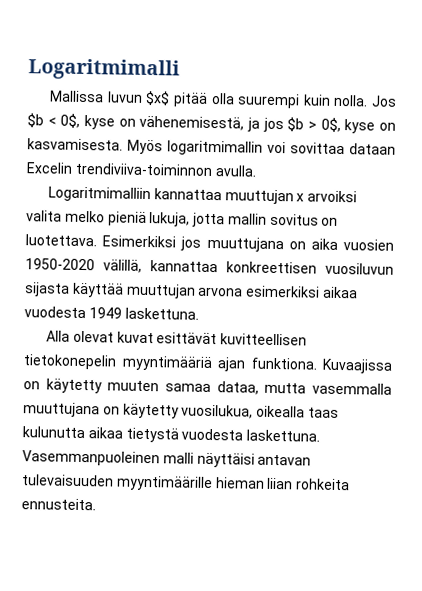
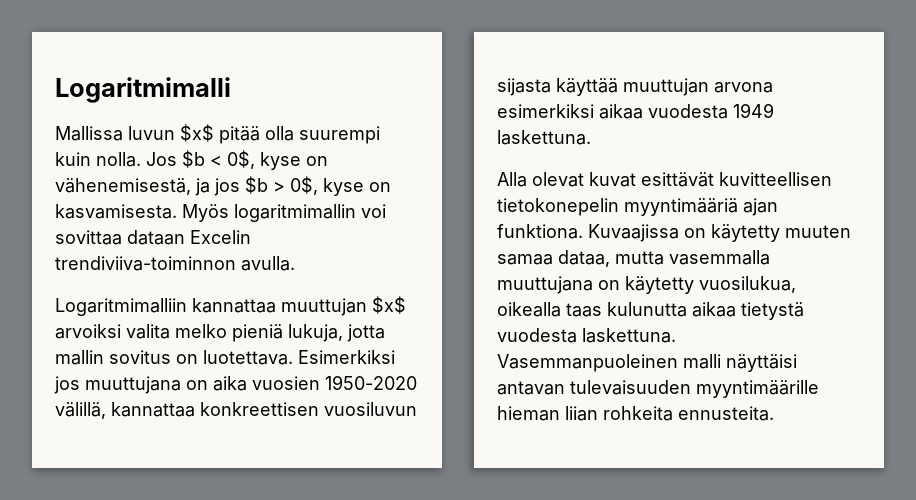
- Logaritmimalliin kannattaa muuttujan x arvoiksi valita melko pieniä lukuja, jotta mallin sovitus on luotettava.
+ Logaritmimalliin kannattaa muuttujan $x$ arvoiksi valita melko pieniä lukuja, jotta mallin sovitus on luotettava.

